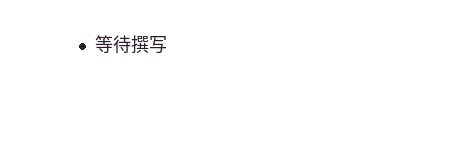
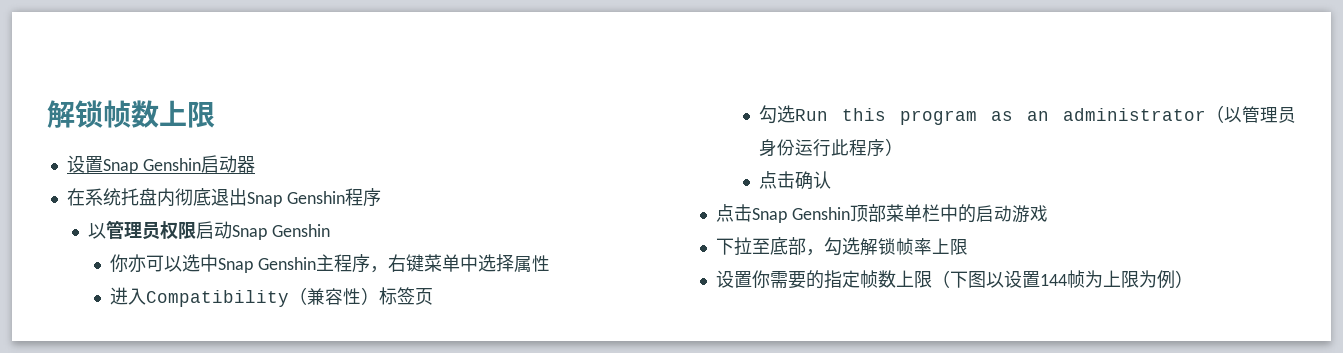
- 等待撰写
+ 解锁帧数上限
+ 设置Snap Genshin启动器
+ 在系统托盘内彻底退出Snap Genshin程序
+ 以管理员权限启动Snap Genshin
+ 你亦可以选中Snap Genshin主程序，右键菜单中选择属性
+ 进入Compatibility（兼容性）标签页
+ 勾选Run this program as an administrator（以管理员身份运行此程序）
+ 点击确认
+ 点击Snap Genshin顶部菜单栏中的启动游戏
+ 下拉至底部，勾选解锁帧率上限
+ 设置你需要的指定帧数上限（下图以设置144帧为上限为例）

